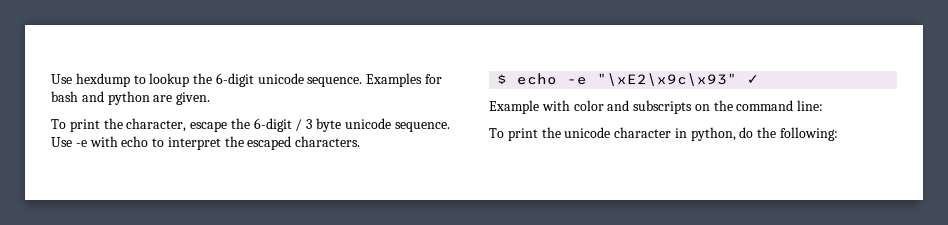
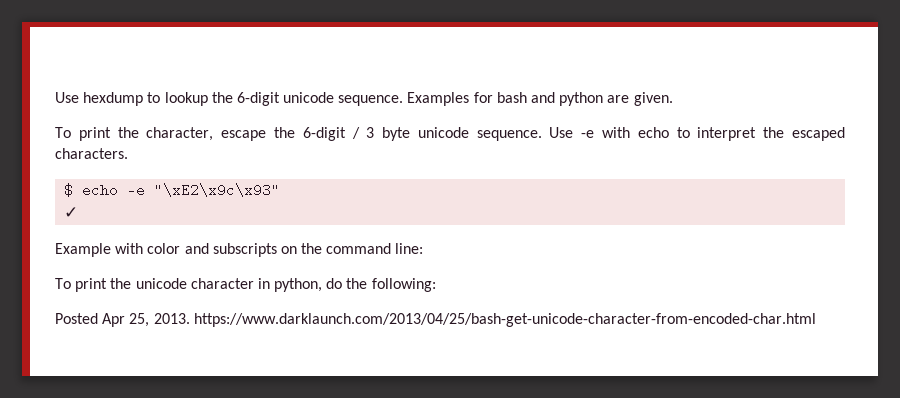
- $ echo -e "\xE2\x9c\x93" ✓
+ $ echo -e "\xE2\x9c\x93"
+ ✓
+ Posted Apr 25, 2013. https://www.darklaunch.com/2013/04/25/bash-get-unicode-character-from-encoded-char.html

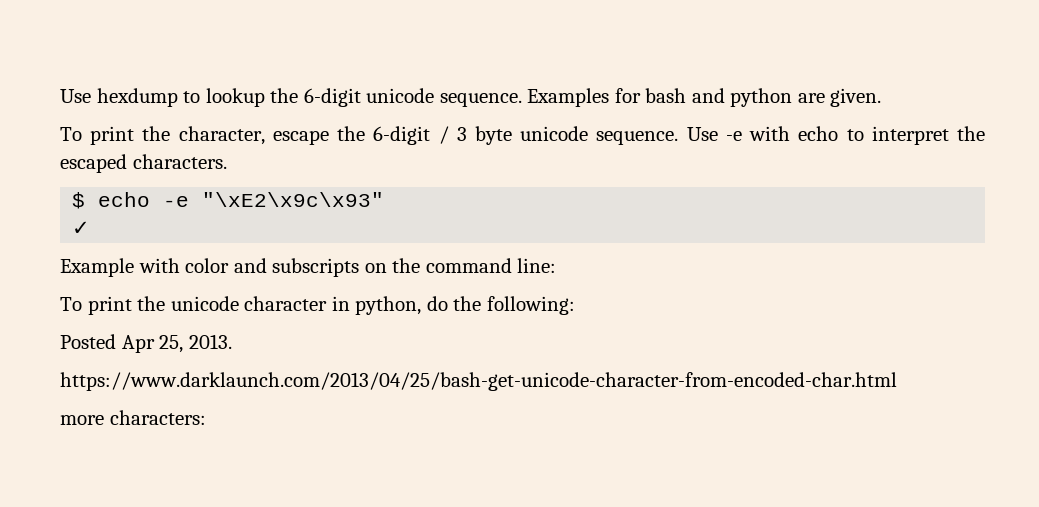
- Posted Apr 25, 2013. https://www.darklaunch.com/2013/04/25/bash-get-unicode-character-from-encoded-char.html
+ Posted Apr 25, 2013.
+ https://www.darklaunch.com/2013/04/25/bash-get-unicode-character-from-encoded-char.html
+ more characters:

